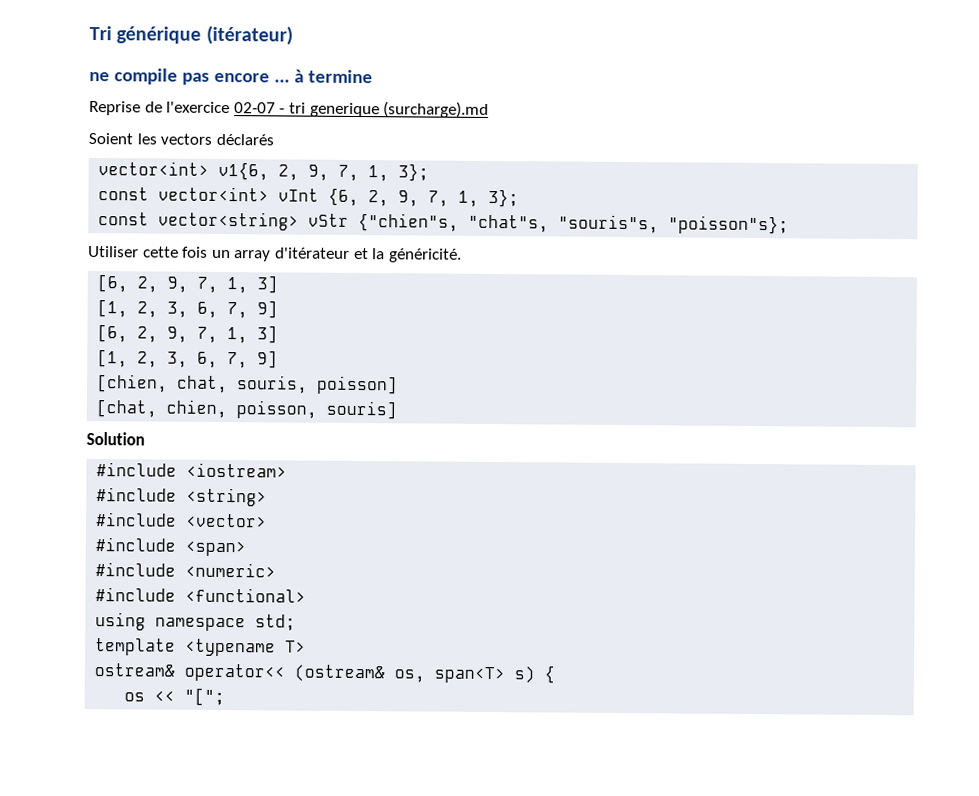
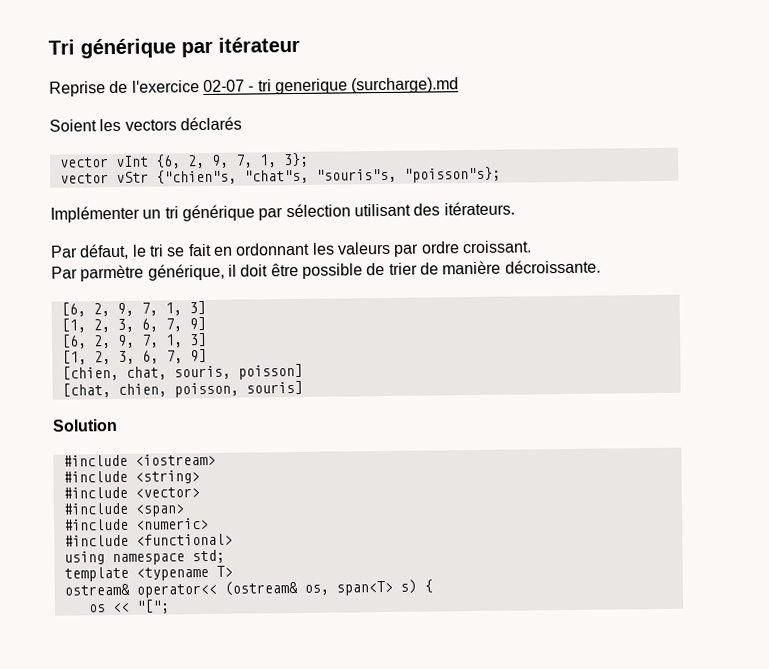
- Tri générique (itérateur)
- ne compile pas encore ... à termine
+ Tri générique par itérateur
- vector<int> v1{6, 2, 9, 7, 1, 3};
- const vector<int> vInt {6, 2, 9, 7, 1, 3};
+ vector vInt {6, 2, 9, 7, 1, 3};
- const vector<string> vStr {"chien"s, "chat"s, "souris"s, "poisson"s};
+ vector vStr {"chien"s, "chat"s, "souris"s, "poisson"s};
- Utiliser cette fois un array d'itérateur et la généricité.
+ Implémenter un tri générique par sélection utilisant des itérateurs.
+ Par défaut, le tri se fait en ordonnant les valeurs par ordre croissant.
+ Par parmètre générique, il doit être possible de trier de manière décroissante.

